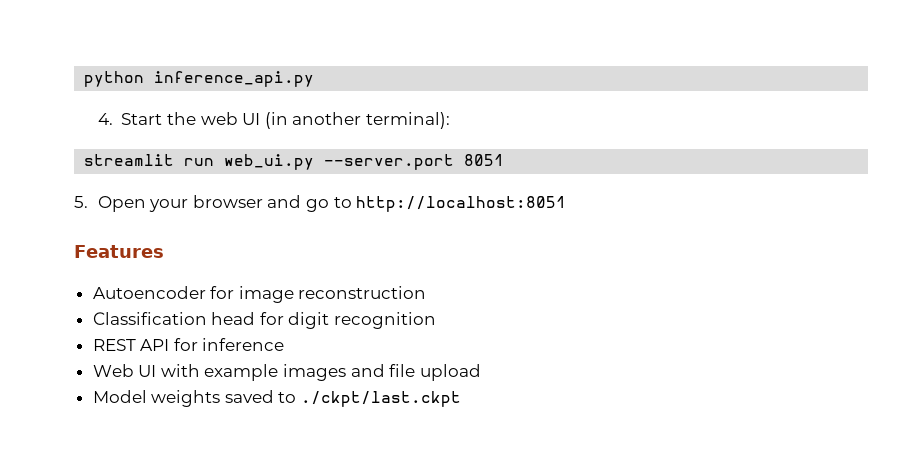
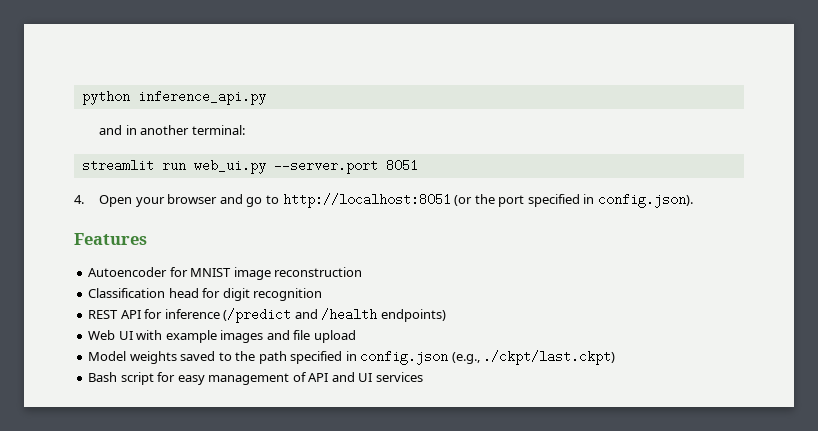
- 4. Start the web UI (in another terminal):
+ and in another terminal:
- 5. Open your browser and go to http://localhost:8051
+ 4. Open your browser and go to http://localhost:8051 (or the port specified in config.json).
- Autoencoder for image reconstruction
+ Autoencoder for MNIST image reconstruction
- REST API for inference
+ REST API for inference (/predict and /health endpoints)
- Model weights saved to ./ckpt/last.ckpt
+ Model weights saved to the path specified in config.json (e.g., ./ckpt/last.ckpt)
+ Bash script for easy management of API and UI services

